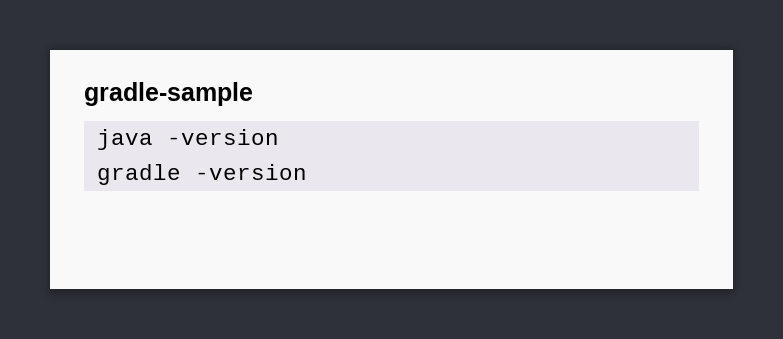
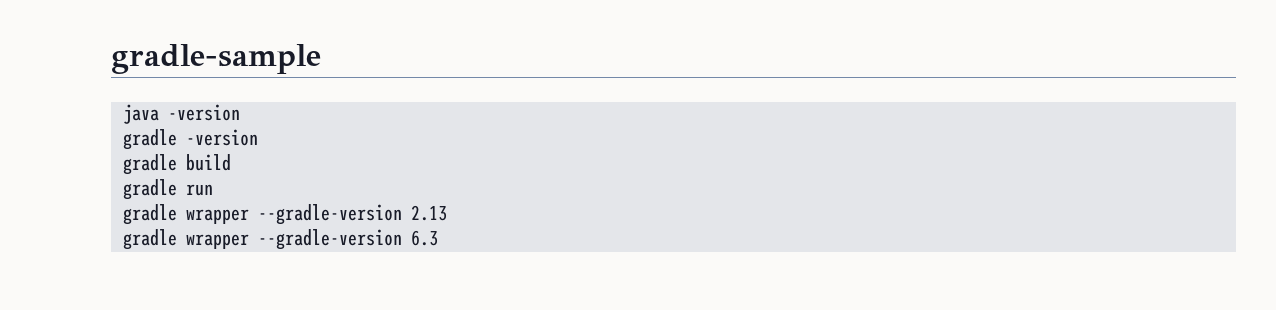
+ gradle build
+ gradle run
+ gradle wrapper --gradle-version 2.13
+ gradle wrapper --gradle-version 6.3

